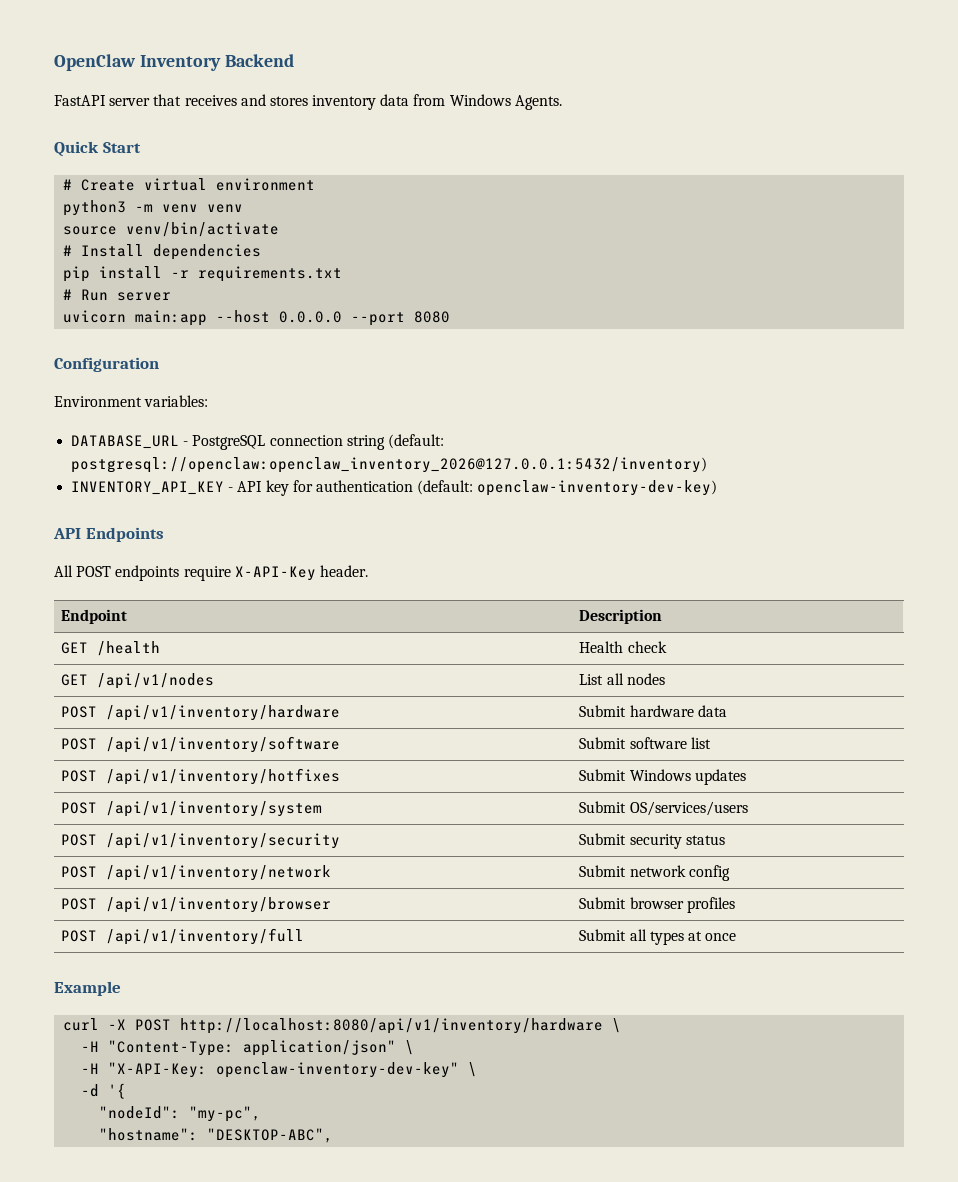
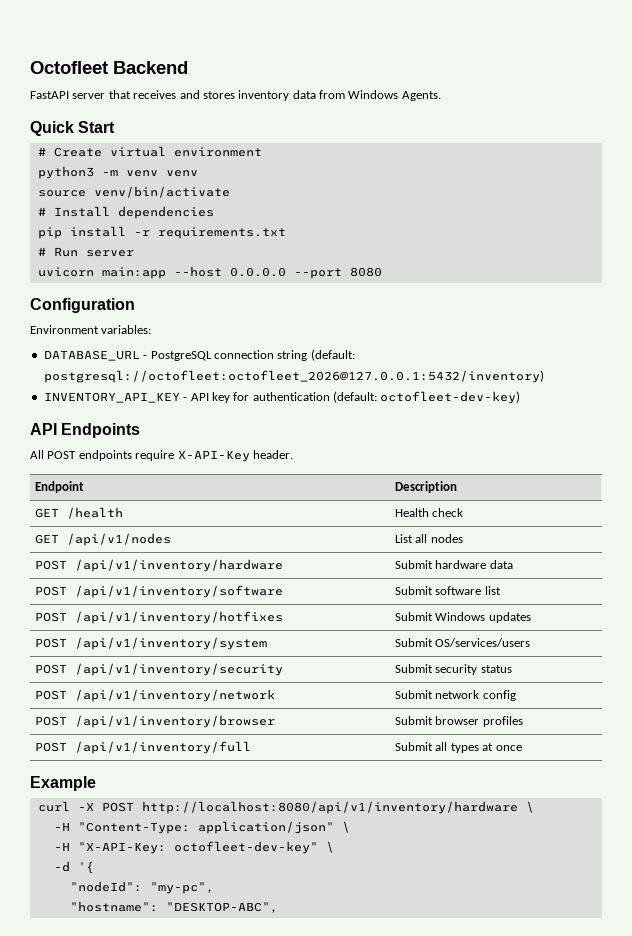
- OpenClaw Inventory Backend
+ Octofleet Backend
- DATABASE_URL - PostgreSQL connection string (default: postgresql://openclaw:openclaw_inventory_2026@127.0.0.1:5432/inventory)
+ DATABASE_URL - PostgreSQL connection string (default: postgresql://octofleet:octofleet_2026@127.0.0.1:5432/inventory)
- INVENTORY_API_KEY - API key for authentication (default: openclaw-inventory-dev-key)
+ INVENTORY_API_KEY - API key for authentication (default: octofleet-dev-key)
- -H "X-API-Key: openclaw-inventory-dev-key" \
+ -H "X-API-Key: octofleet-dev-key" \

